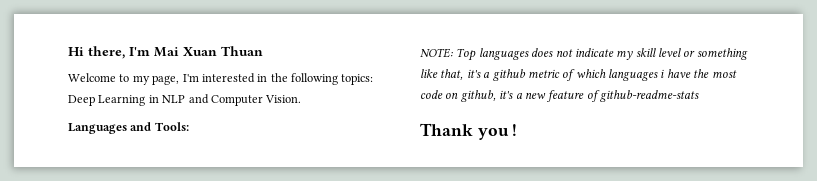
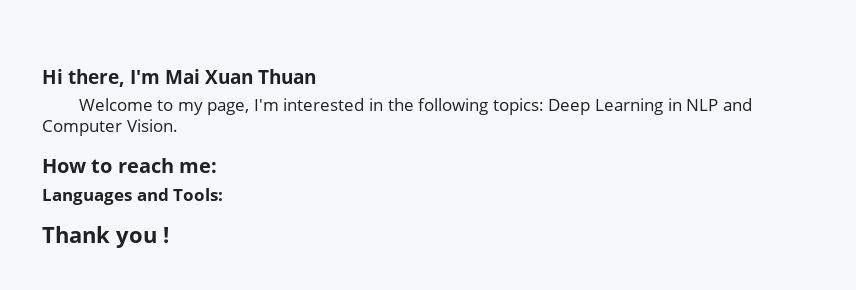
+ How to reach me:
- NOTE: Top languages does not indicate my skill level or something like that, it's a github metric of which languages i have the most code on github, it's a new feature of github-readme-stats

